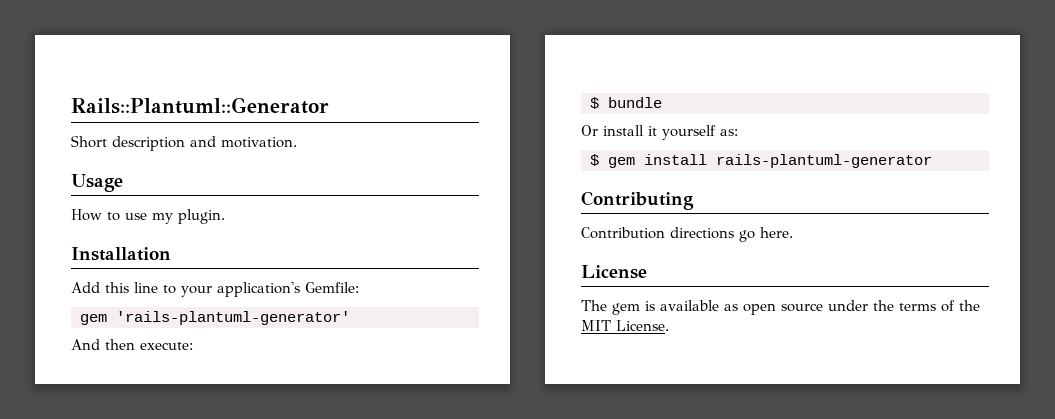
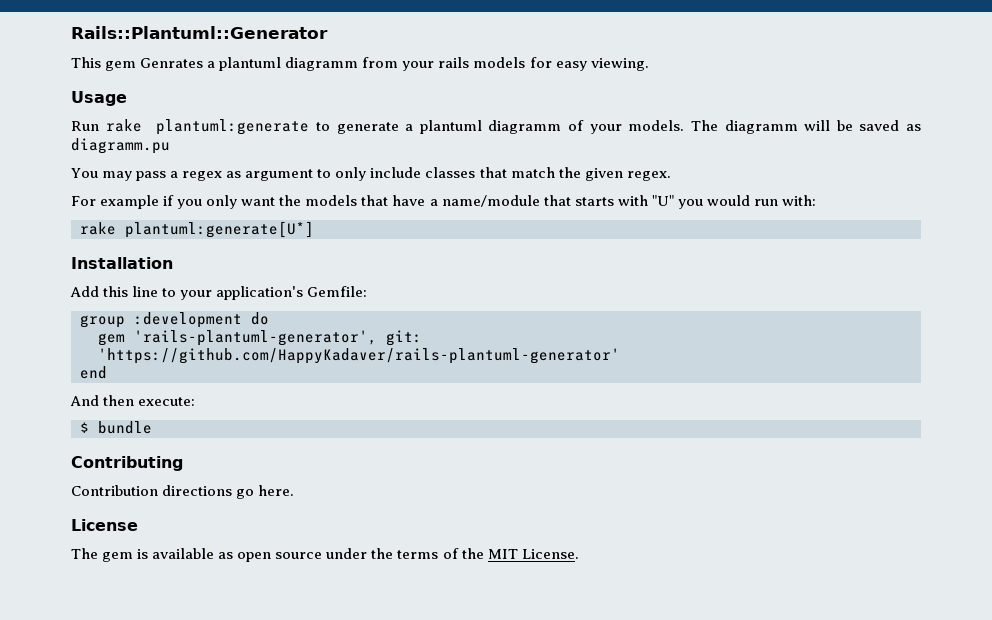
- Short description and motivation.
+ This gem Genrates a plantuml diagramm from your rails models for easy viewing.
  Usage
- How to use my plugin.
+ Run rake plantuml:generate to generate a plantuml diagramm of your models. The diagramm will be saved as diagramm.pu
+ You may pass a regex as argument to only include classes that match the given regex.
+ For example if you only want the models that have a name/module that starts with "U" you would run with:
+ rake plantuml:generate[U*]
- gem 'rails-plantuml-generator'
+ group :development do
+ gem 'rails-plantuml-generator', git: 'https://github.com/HappyKadaver/rails-plantuml-generator'
+ end
- Or install it yourself as:
- $ gem install rails-plantuml-generator

